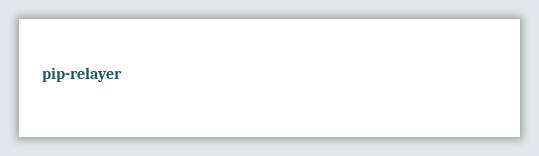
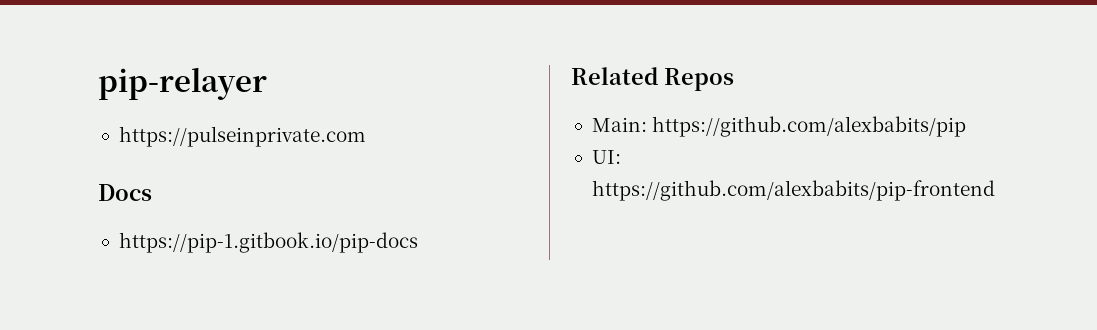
+ https://pulseinprivate.com
+ Docs
+ https://pip-1.gitbook.io/pip-docs
+ Related Repos
+ Main: https://github.com/alexbabits/pip
+ UI: https://github.com/alexbabits/pip-frontend

